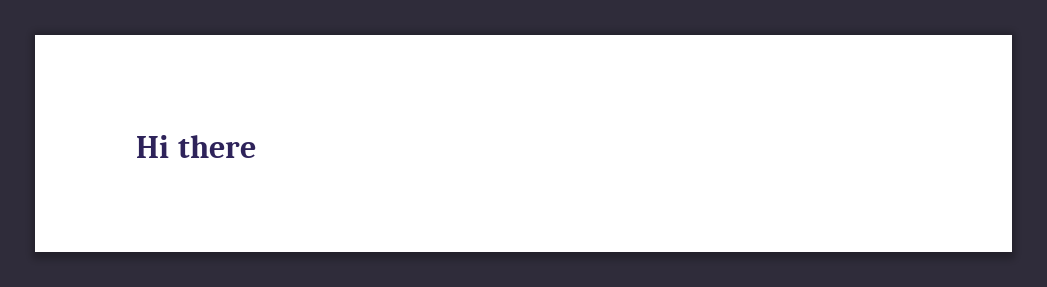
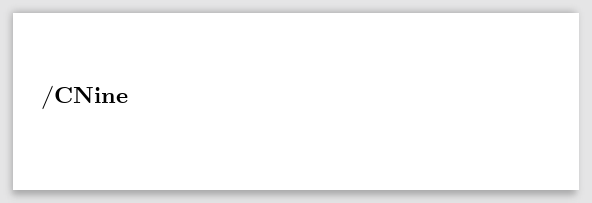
- Hi there
+ /CNine

